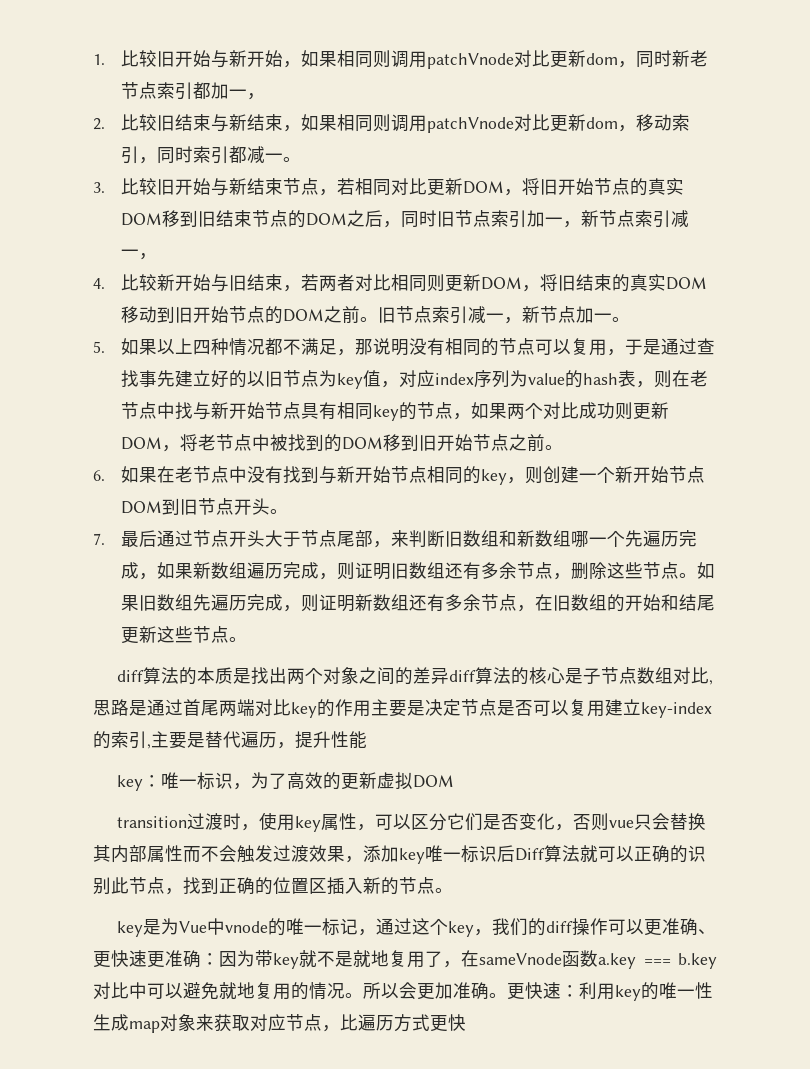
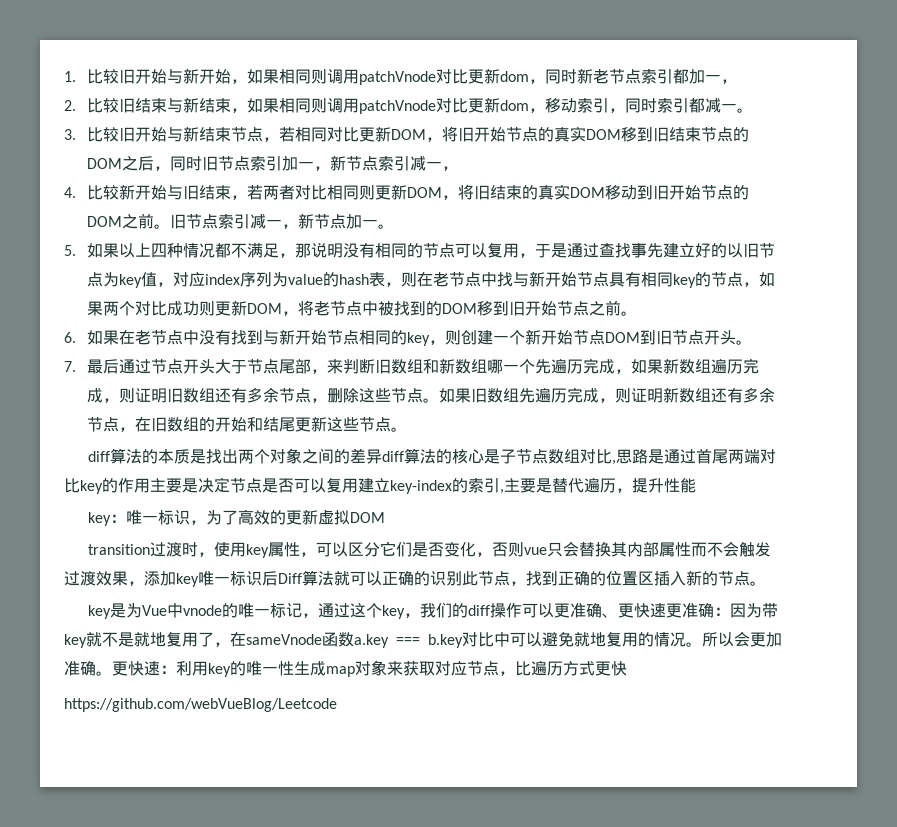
+ https://github.com/webVueBlog/Leetcode

